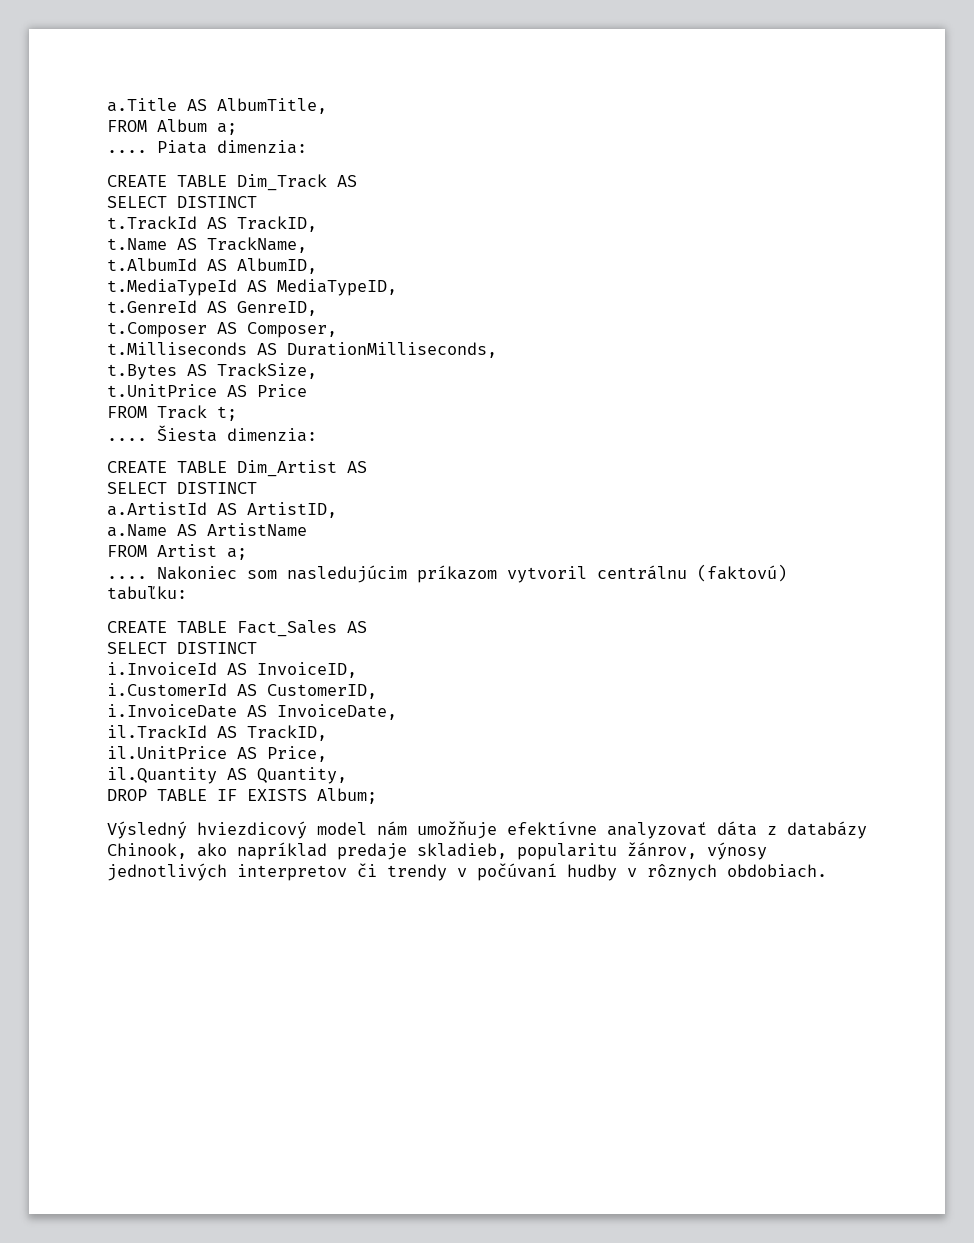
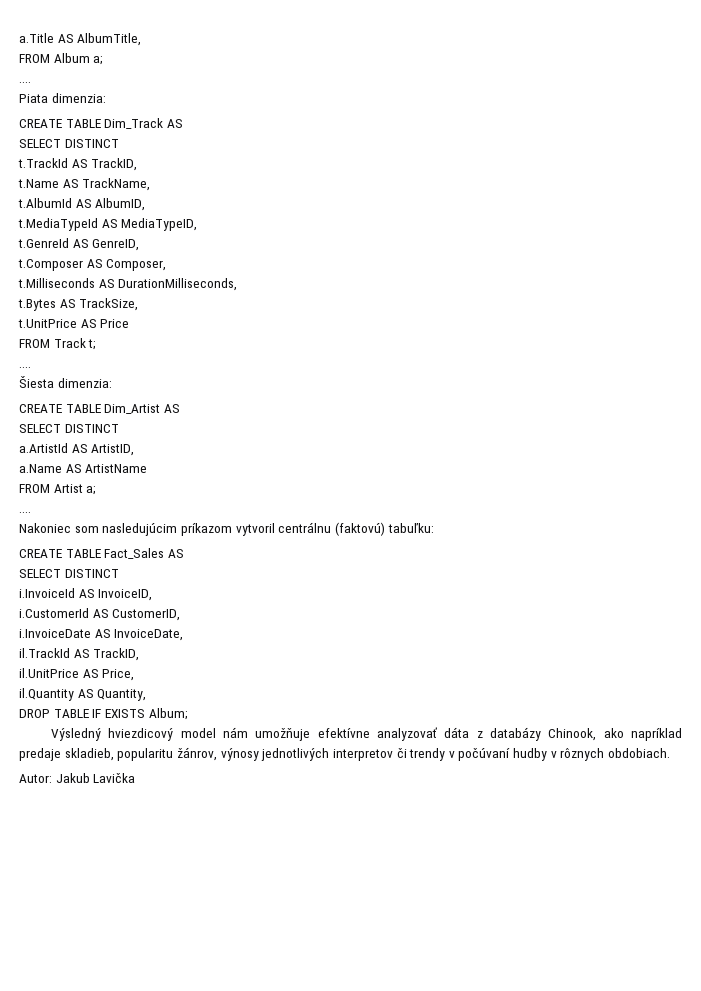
  FROM Album a;
- .... Piata dimenzia:
+ ....
+ Piata dimenzia:
  FROM Track t;
- .... Šiesta dimenzia:
+ ....
+ Šiesta dimenzia:
  FROM Artist a;
- .... Nakoniec som nasledujúcim príkazom vytvoril centrálnu (faktovú) tabuľku:
+ ....
+ Nakoniec som nasledujúcim príkazom vytvoril centrálnu (faktovú) tabuľku:
+ Autor: Jakub Lavička

